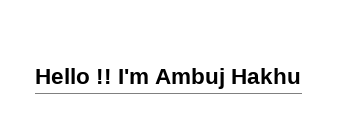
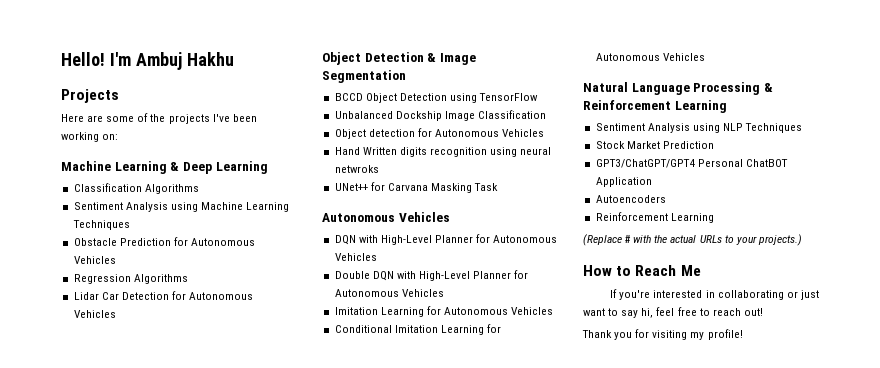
- Hello !!
+ Hello!
+ Projects
+ Here are some of the projects I've been working on:
+ Machine Learning & Deep Learning
+ Classification Algorithms
+ Sentiment Analysis using Machine Learning Techniques
+ Obstacle Prediction for Autonomous Vehicles
+ Regression Algorithms
+ Lidar Car Detection for Autonomous Vehicles
+ Object Detection & Image Segmentation
+ BCCD Object Detection using TensorFlow
+ Unbalanced Dockship Image Classification
+ Object detection for Autonomous Vehicles
+ Hand Written digits recognition using neural netwroks
+ UNet++ for Carvana Masking Task
+ Autonomous Vehicles
+ DQN with High-Level Planner for Autonomous Vehicles
+ Double DQN with High-Level Planner for Autonomous Vehicles
+ Imitation Learning for Autonomous Vehicles
+ Conditional Imitation Learning for Autonomous Vehicles
+ Natural Language Processing & Reinforcement Learning
+ Sentiment Analysis using NLP Techniques
+ Stock Market Prediction
+ GPT3/ChatGPT/GPT4 Personal ChatBOT Application
+ Autoencoders
+ Reinforcement Learning
+ (Replace # with the actual URLs to your projects.)
+ How to Reach Me
+ If you're interested in collaborating or just want to say hi, feel free to reach out!
+ Thank you for visiting my profile!

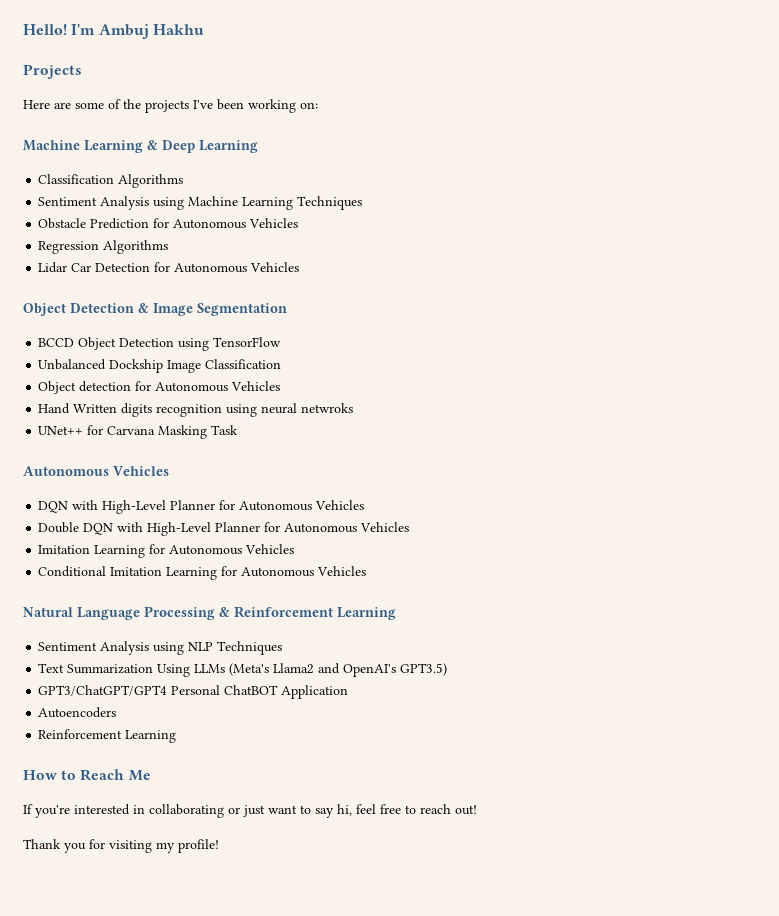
- Stock Market Prediction
+ Text Summarization Using LLMs (Meta's Llama2 and OpenAI's GPT3.5)
- (Replace # with the actual URLs to your projects.)

